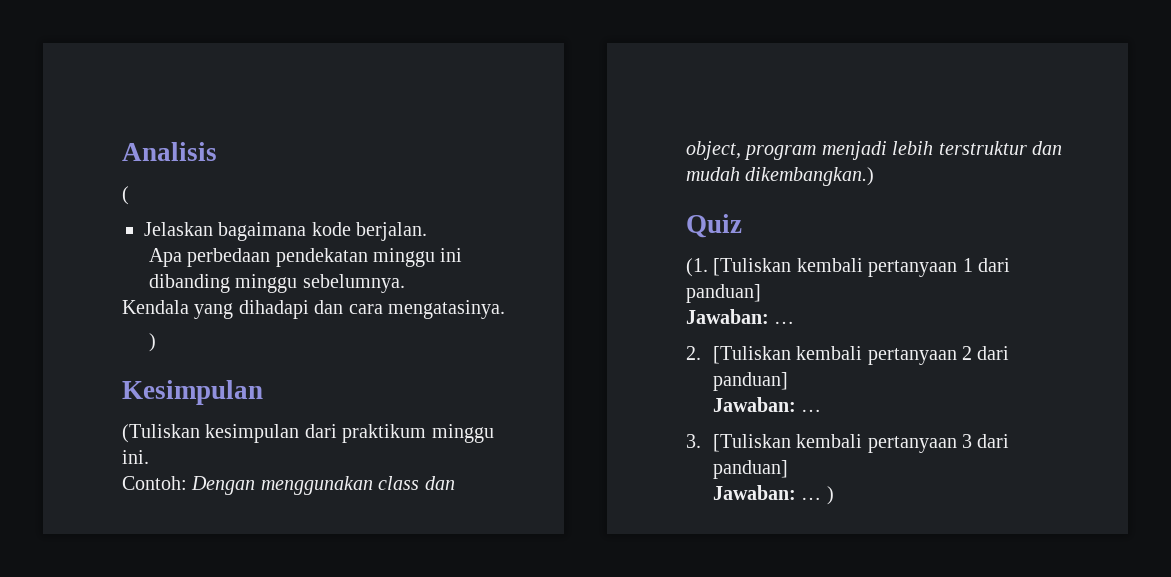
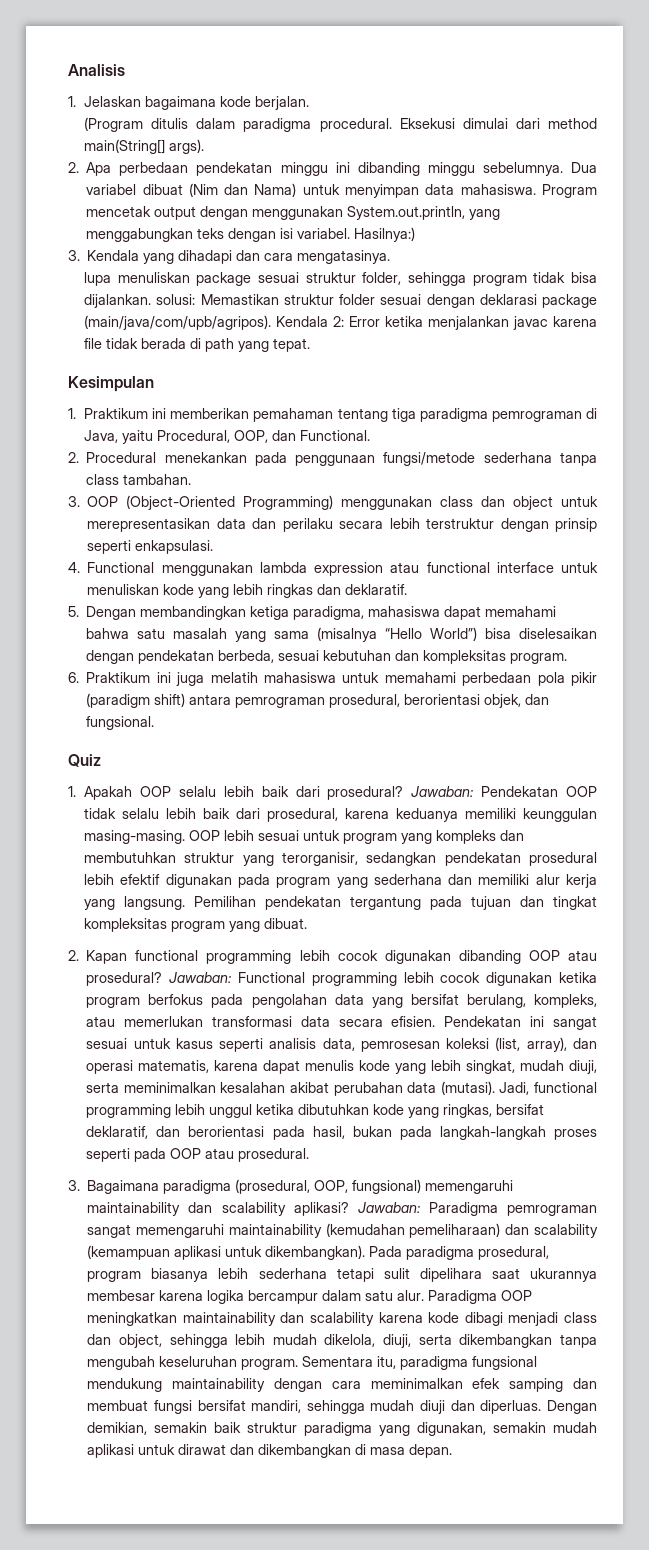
- (
- Jelaskan bagaimana kode berjalan.
+ 1. Jelaskan bagaimana kode berjalan.
- Apa perbedaan pendekatan minggu ini dibanding minggu sebelumnya.
- Kendala yang dihadapi dan cara mengatasinya.
- )
+ (Program ditulis dalam paradigma procedural. Eksekusi dimulai dari method main(String[] args).
+ 2. Apa perbedaan pendekatan minggu ini dibanding minggu sebelumnya. Dua variabel dibuat (Nim dan Nama) untuk menyimpan data mahasiswa. Program mencetak output dengan menggunakan System.out.println, yang menggabungkan teks dengan isi variabel. Hasilnya:)
+ 3. Kendala yang dihadapi dan cara mengatasinya.
+ lupa menuliskan package sesuai struktur folder, sehingga program tidak bisa dijalankan. solusi: Memastikan struktur folder sesuai dengan deklarasi package (main/java/com/upb/agripos). Kendala 2: Error ketika menjalankan javac karena file tidak berada di path yang tepat.
  Kesimpulan
- (Tuliskan kesimpulan dari praktikum minggu ini.
- Contoh: Dengan menggunakan class dan object, program menjadi lebih terstruktur dan mudah dikembangkan.)
+ 1. Praktikum ini memberikan pemahaman tentang tiga paradigma pemrograman di Java, yaitu Procedural, OOP, dan Functional.
+ 2. Procedural menekankan pada penggunaan fungsi/metode sederhana tanpa class tambahan.
+ 3. OOP (Object-Oriented Programming) menggunakan class dan object untuk merepresentasikan data dan perilaku secara lebih terstruktur dengan prinsip seperti enkapsulasi.
+ 4. Functional menggunakan lambda expression atau functional interface untuk menuliskan kode yang lebih ringkas dan deklaratif.
+ 5. Dengan membandingkan ketiga paradigma, mahasiswa dapat memahami bahwa satu masalah yang sama (misalnya “Hello World”) bisa diselesaikan dengan pendekatan berbeda, sesuai kebutuhan dan kompleksitas program.
+ 6. Praktikum ini juga melatih mahasiswa untuk memahami perbedaan pola pikir (paradigm shift) antara pemrograman prosedural, berorientasi objek, dan fungsional.
  Quiz
- (1. [Tuliskan kembali pertanyaan 1 dari panduan]
- Jawaban: …
- 2. [Tuliskan kembali pertanyaan 2 dari panduan]
- Jawaban: …
- 3. [Tuliskan kembali pertanyaan 3 dari panduan]
- Jawaban: … )
+ 1. Apakah OOP selalu lebih baik dari prosedural? Jawaban: Pendekatan OOP tidak selalu lebih baik dari prosedural, karena keduanya memiliki keunggulan masing-masing. OOP lebih sesuai untuk program yang kompleks dan membutuhkan struktur yang terorganisir, sedangkan pendekatan prosedural lebih efektif digunakan pada program yang sederhana dan memiliki alur kerja yang langsung. Pemilihan pendekatan tergantung pada tujuan dan tingkat kompleksitas program yang dibuat.
+ 2. Kapan functional programming lebih cocok digunakan dibanding OOP atau prosedural? Jawaban: Functional programming lebih cocok digunakan ketika program berfokus pada pengolahan data yang bersifat berulang, kompleks, atau memerlukan transformasi data secara efisien. Pendekatan ini sangat sesuai untuk kasus seperti analisis data, pemrosesan koleksi (list, array), dan operasi matematis, karena dapat menulis kode yang lebih singkat, mudah diuji, serta meminimalkan kesalahan akibat perubahan data (mutasi). Jadi, functional programming lebih unggul ketika dibutuhkan kode yang ringkas, bersifat deklaratif, dan berorientasi pada hasil, bukan pada langkah-langkah proses seperti pada OOP atau prosedural.
+ 3. Bagaimana paradigma (prosedural, OOP, fungsional) memengaruhi maintainability dan scalability aplikasi? Jawaban: Paradigma pemrograman sangat memengaruhi maintainability (kemudahan pemeliharaan) dan scalability (kemampuan aplikasi untuk dikembangkan). Pada paradigma prosedural, program biasanya lebih sederhana tetapi sulit dipelihara saat ukurannya membesar karena logika bercampur dalam satu alur. Paradigma OOP meningkatkan maintainability dan scalability karena kode dibagi menjadi class dan object, sehingga lebih mudah dikelola, diuji, serta dikembangkan tanpa mengubah keseluruhan program. Sementara itu, paradigma fungsional mendukung maintainability dengan cara meminimalkan efek samping dan membuat fungsi bersifat mandiri, sehingga mudah diuji dan diperluas. Dengan demikian, semakin baik struktur paradigma yang digunakan, semakin mudah aplikasi untuk dirawat dan dikembangkan di masa depan.

